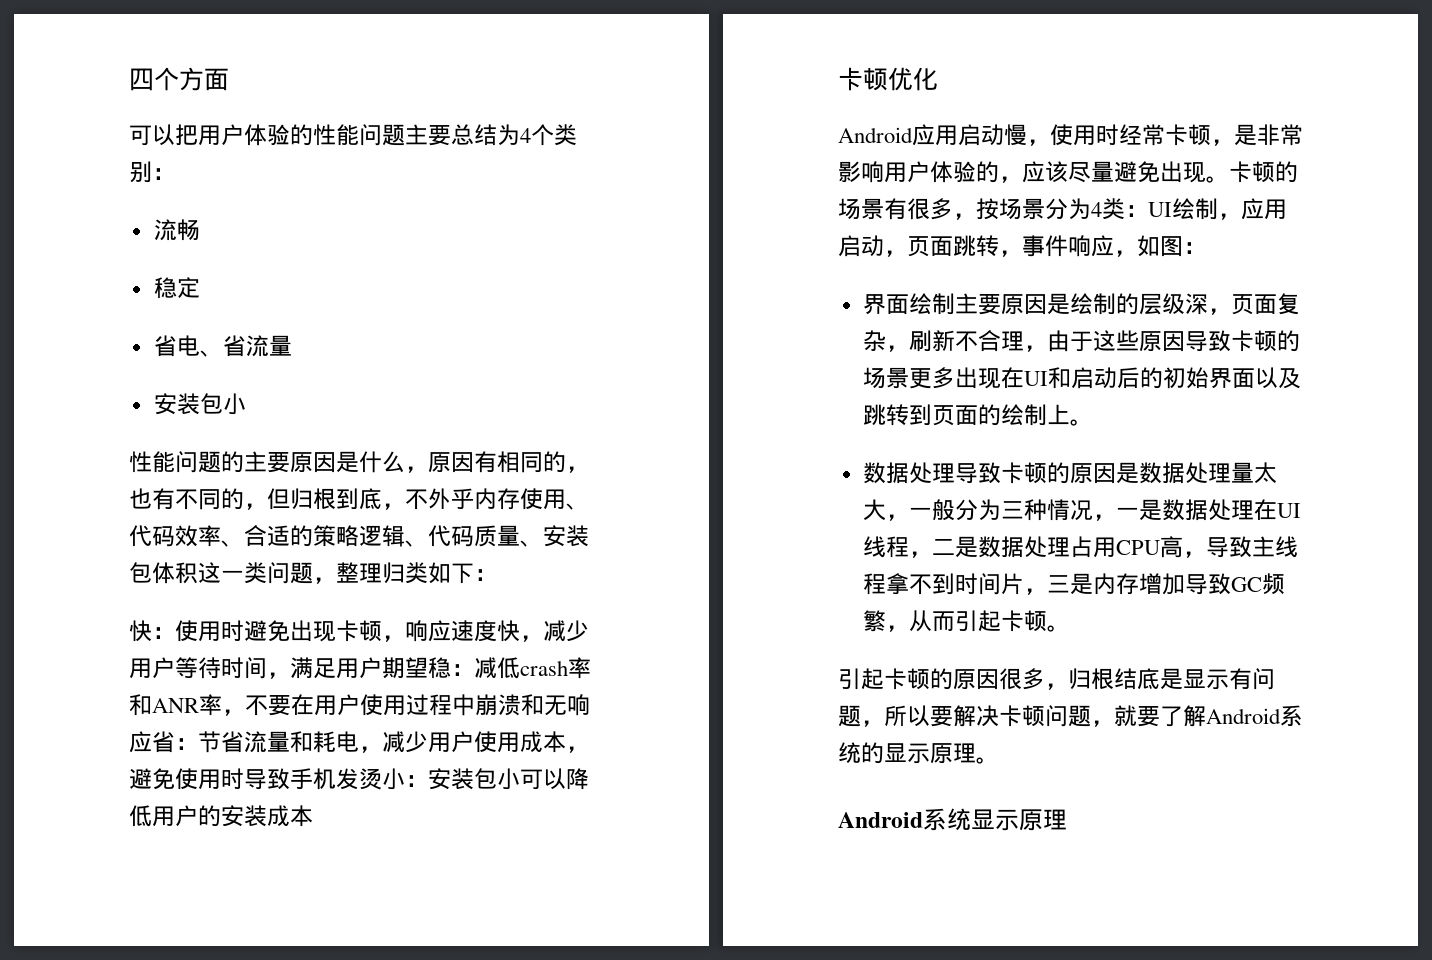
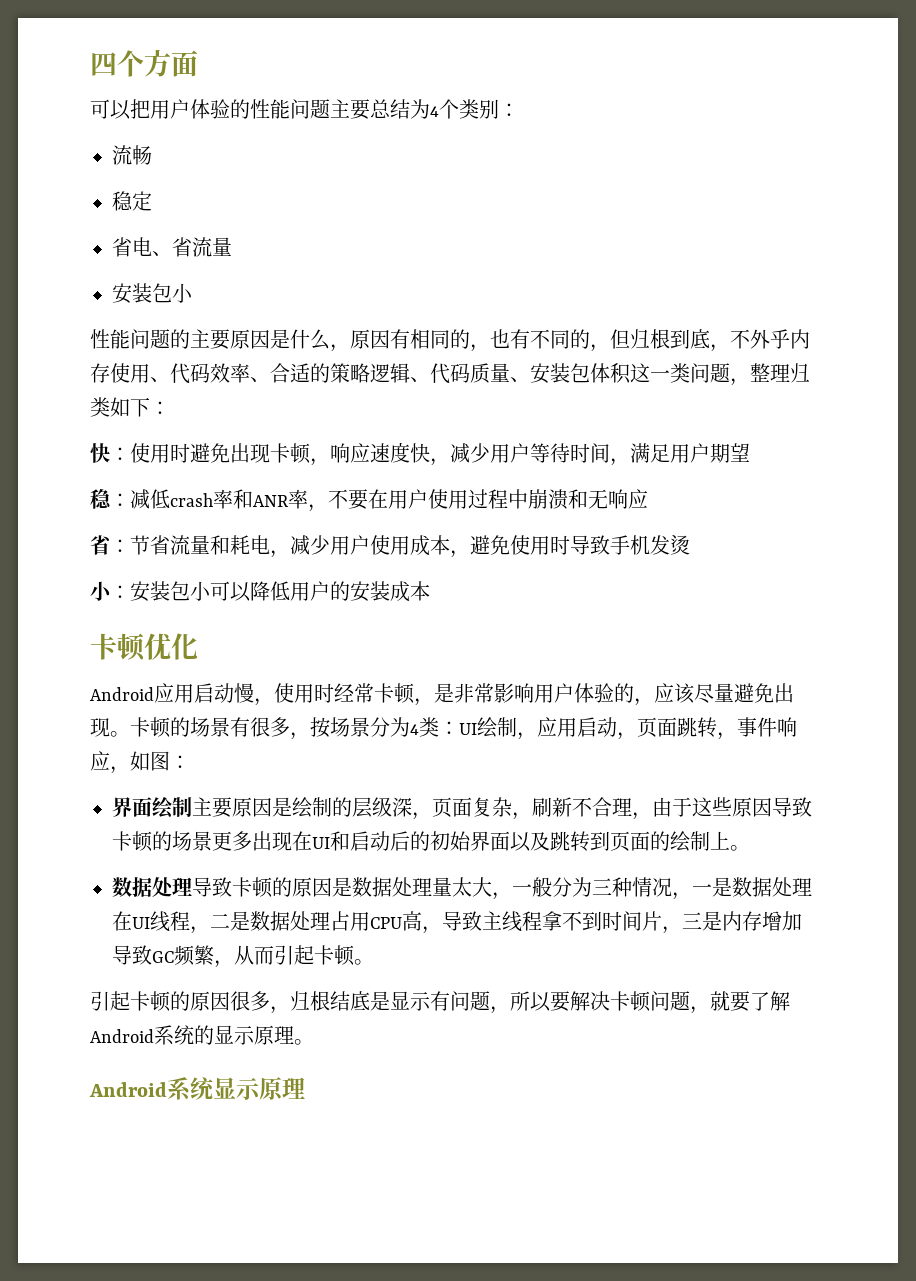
- 快：使用时避免出现卡顿，响应速度快，减少用户等待时间，满足用户期望稳：减低crash率和ANR率，不要在用户使用过程中崩溃和无响应省：节省流量和耗电，减少用户使用成本，避免使用时导致手机发烫小：安装包小可以降低用户的安装成本
+ 快：使用时避免出现卡顿，响应速度快，减少用户等待时间，满足用户期望
+ 稳：减低crash率和ANR率，不要在用户使用过程中崩溃和无响应
+ 省：节省流量和耗电，减少用户使用成本，避免使用时导致手机发烫
+ 小：安装包小可以降低用户的安装成本

